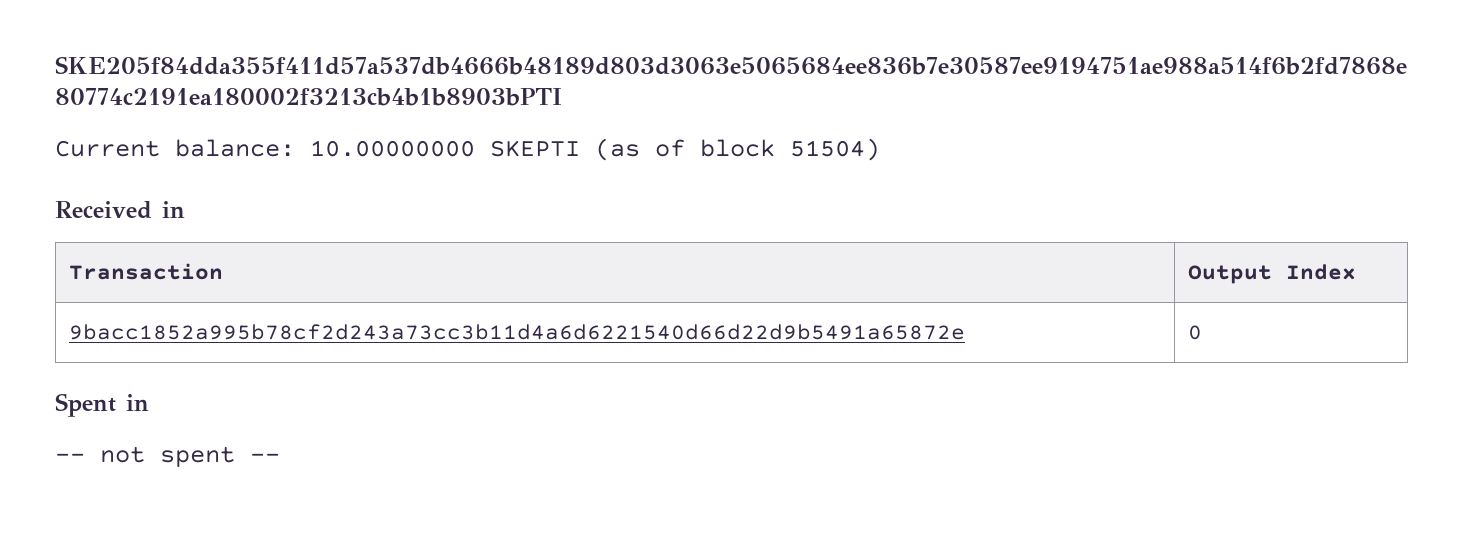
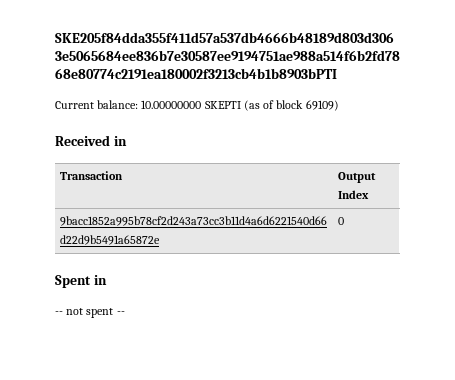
- Current balance: 10.00000000 SKEPTI (as of block 51504)
+ Current balance: 10.00000000 SKEPTI (as of block 69109)

